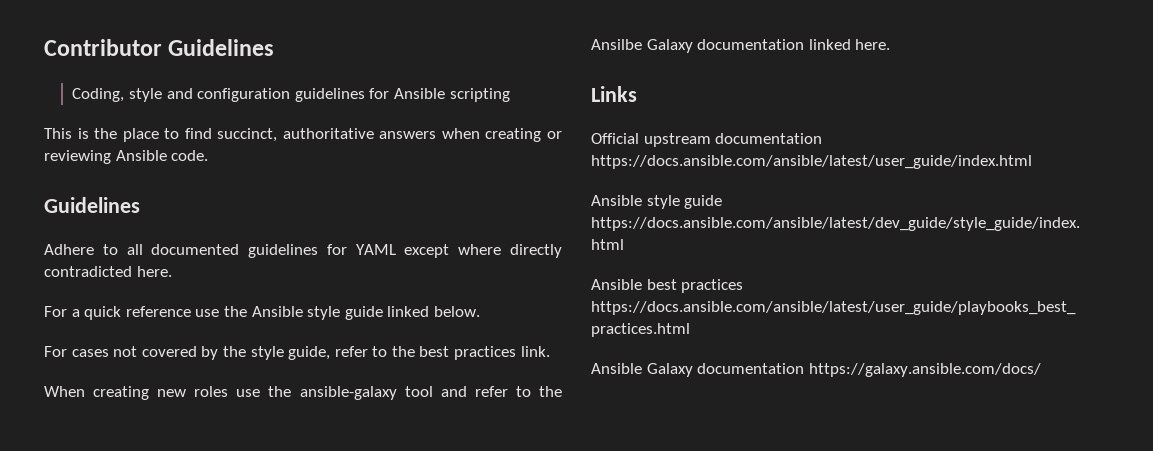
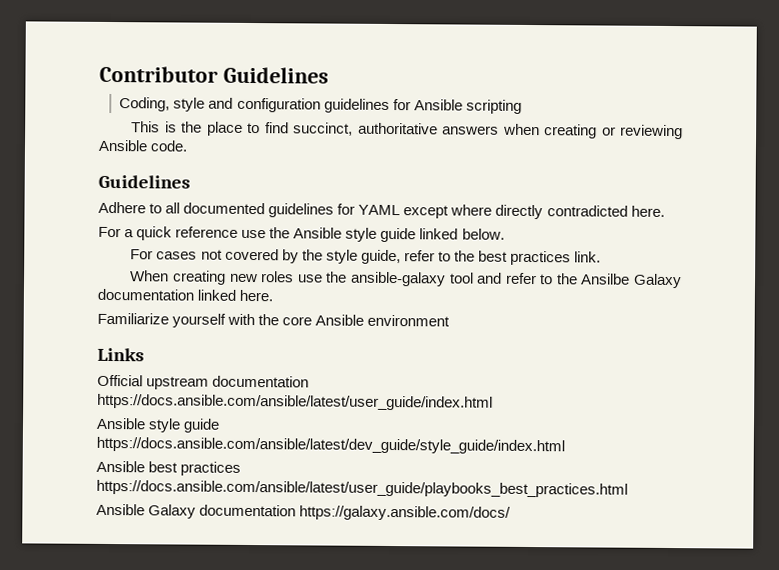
+ Familiarize yourself with the core Ansible environment

